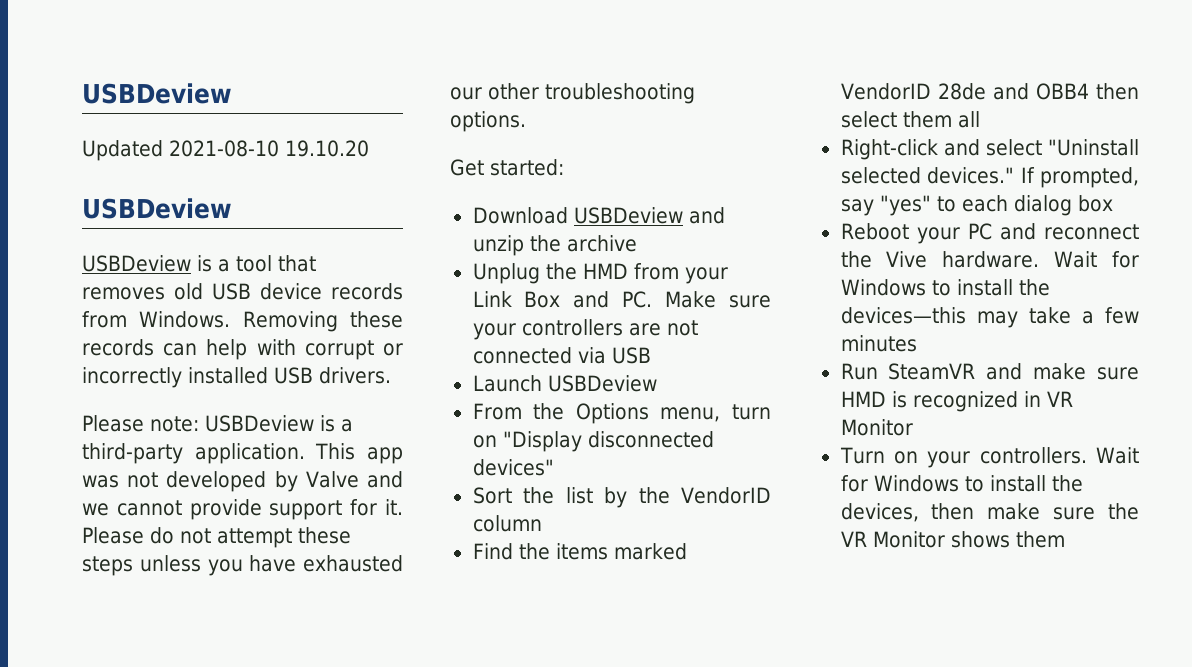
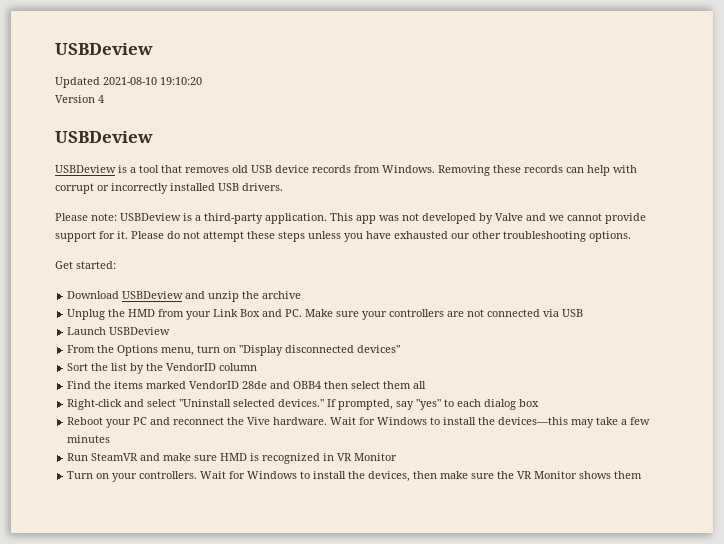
- Updated 2021-08-10 19.10.20
+ Updated 2021-08-10 19:10:20
+ Version 4

